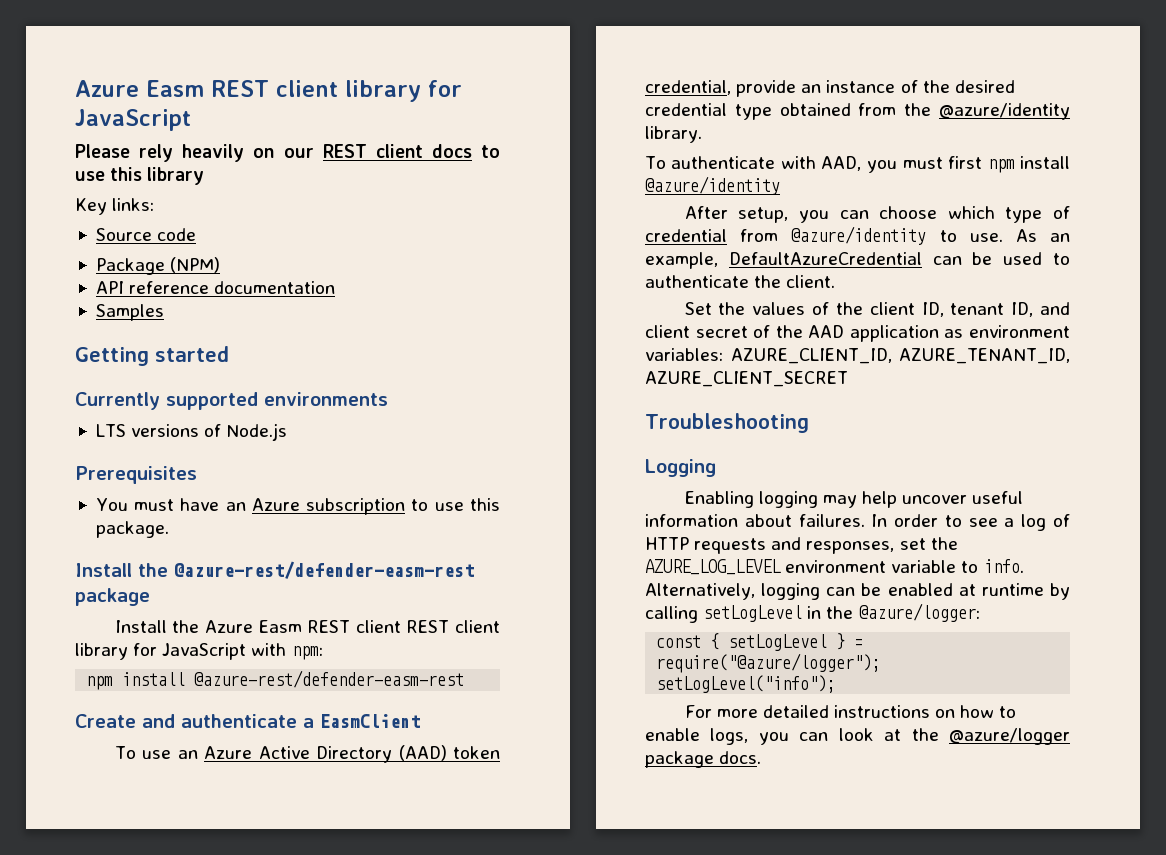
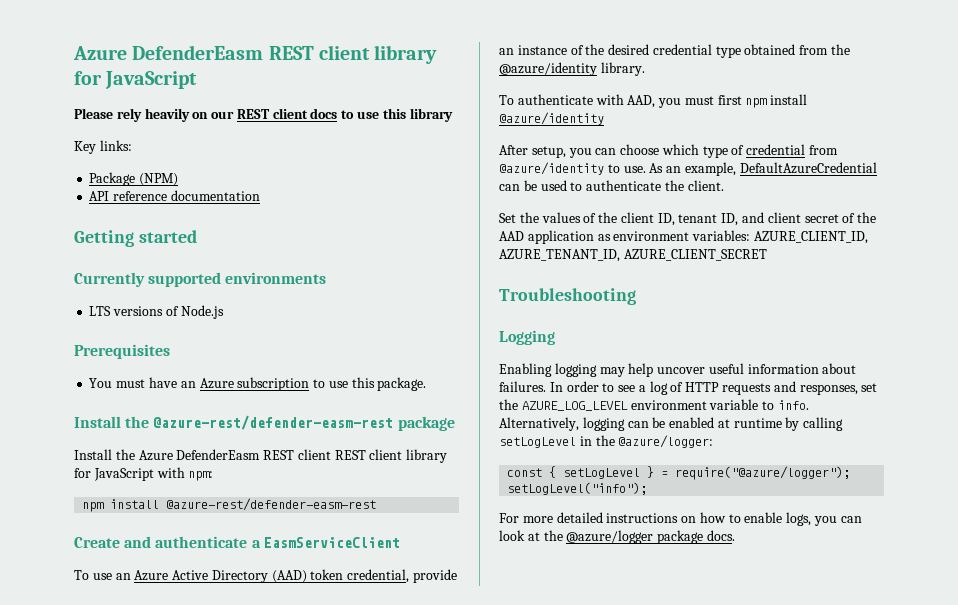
- Azure Easm REST client library for JavaScript
+ Azure DefenderEasm REST client library for JavaScript
- Source code
- Samples
- Install the Azure Easm REST client REST client library for JavaScript with npm:
+ Install the Azure DefenderEasm REST client REST client library for JavaScript with npm:
- Create and authenticate a EasmClient
+ Create and authenticate a EasmServiceClient

